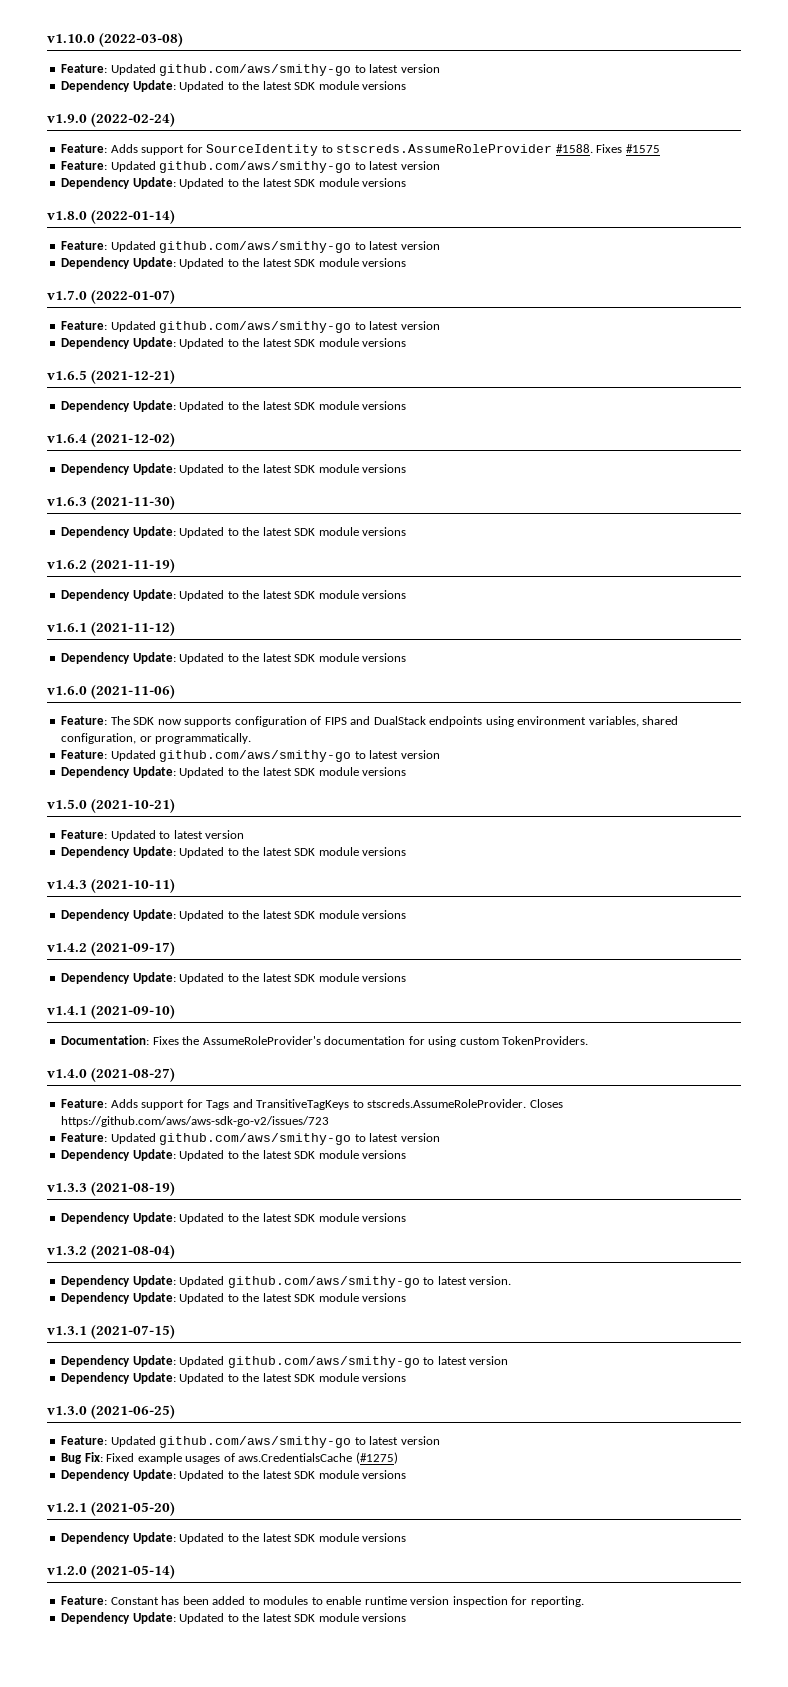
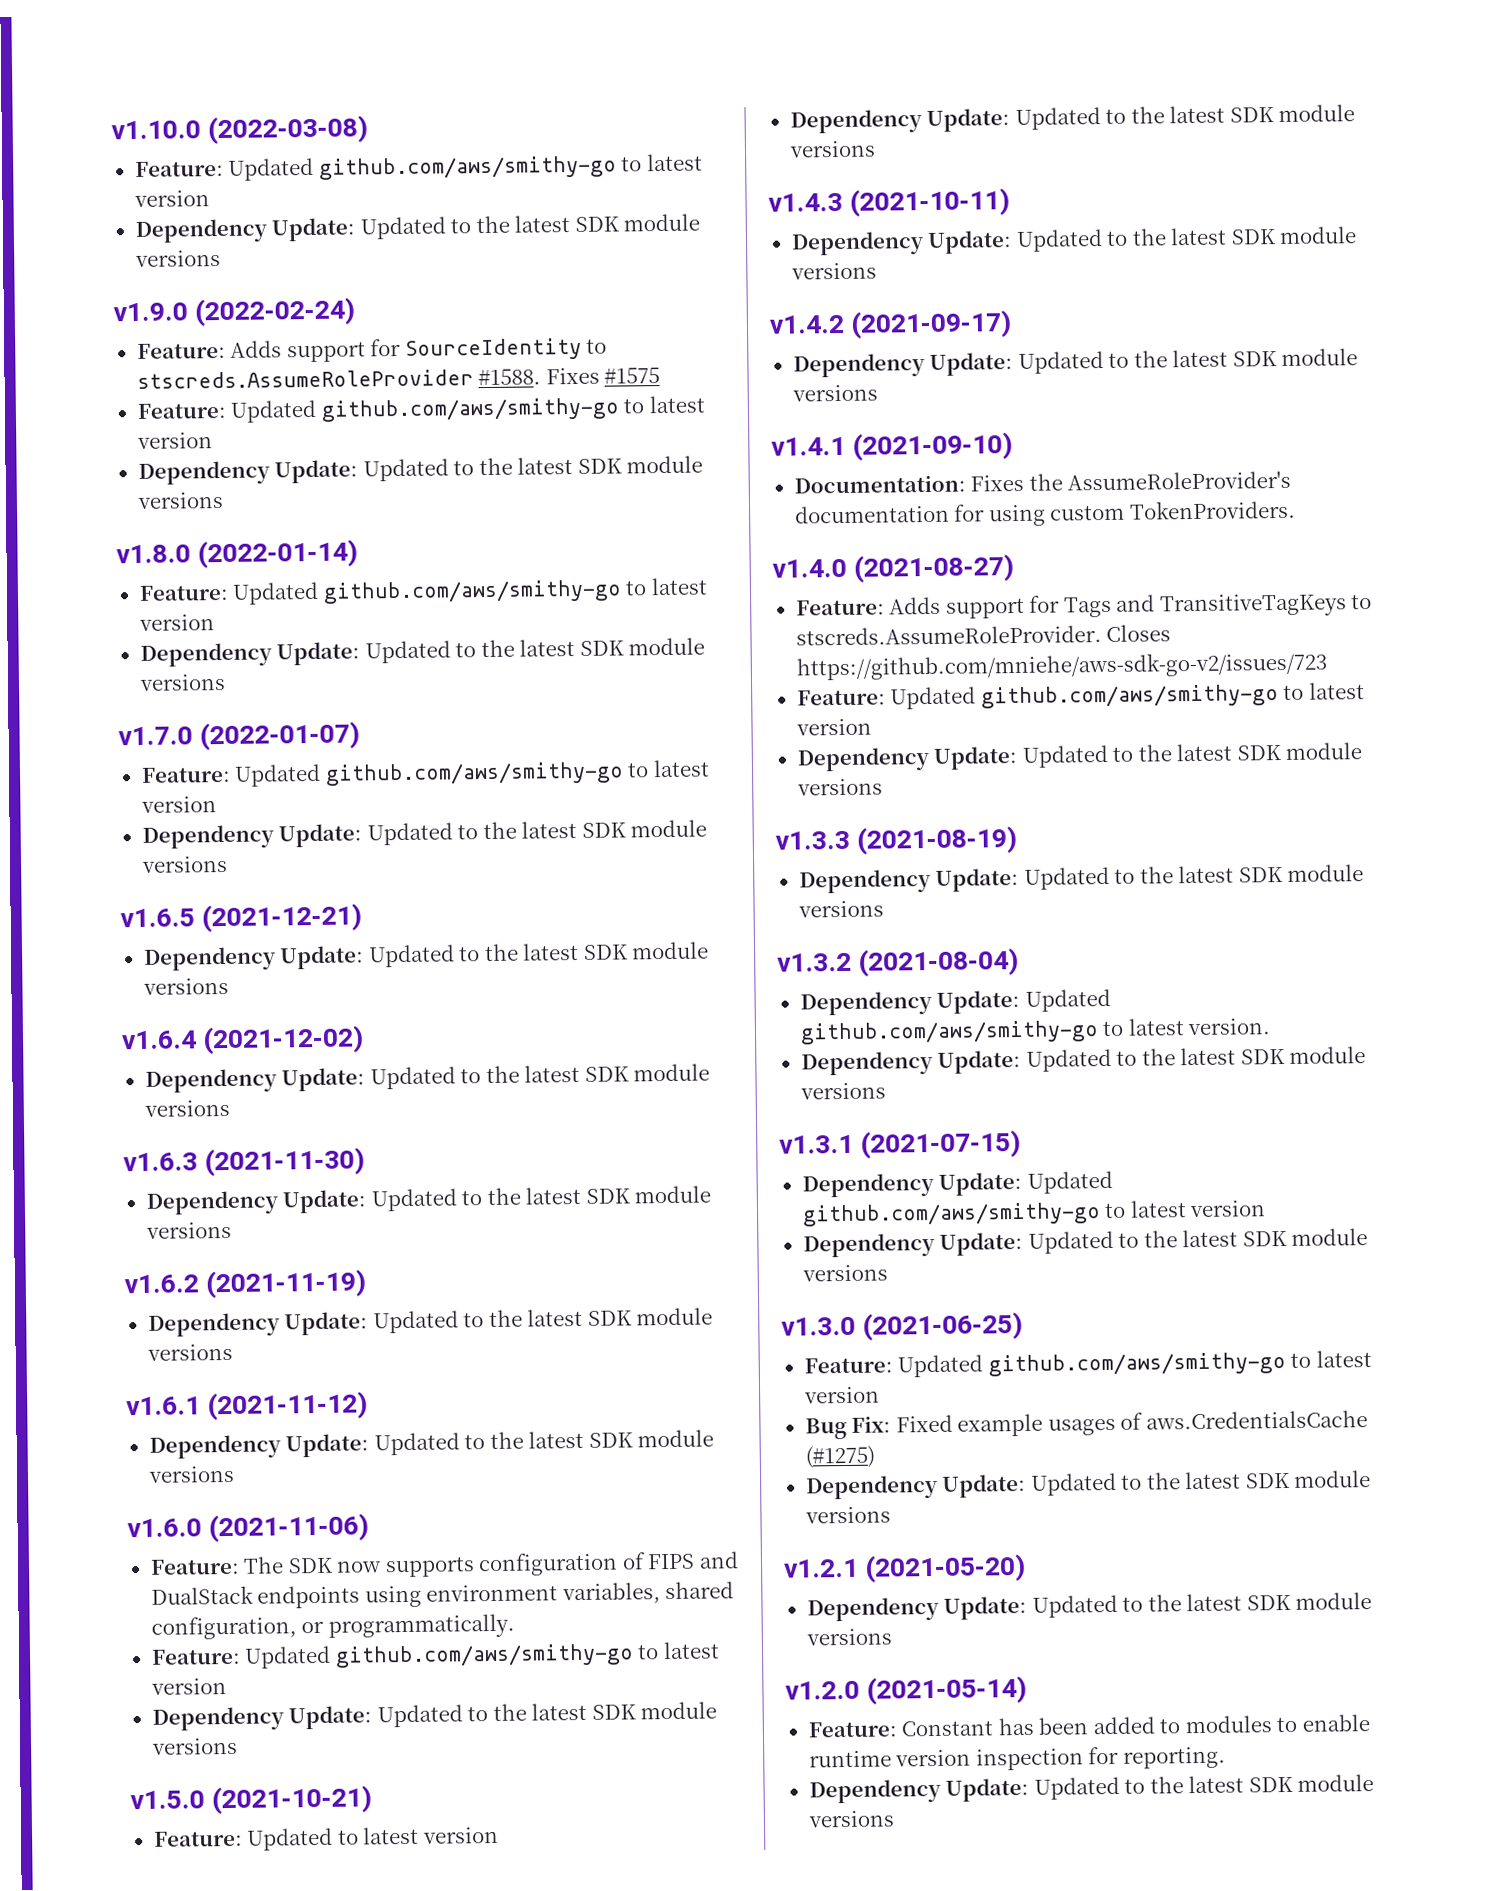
- Feature: Adds support for Tags and TransitiveTagKeys to stscreds.AssumeRoleProvider. Closes https://github.com/aws/aws-sdk-go-v2/issues/723
+ Feature: Adds support for Tags and TransitiveTagKeys to stscreds.AssumeRoleProvider. Closes https://github.com/mniehe/aws-sdk-go-v2/issues/723

